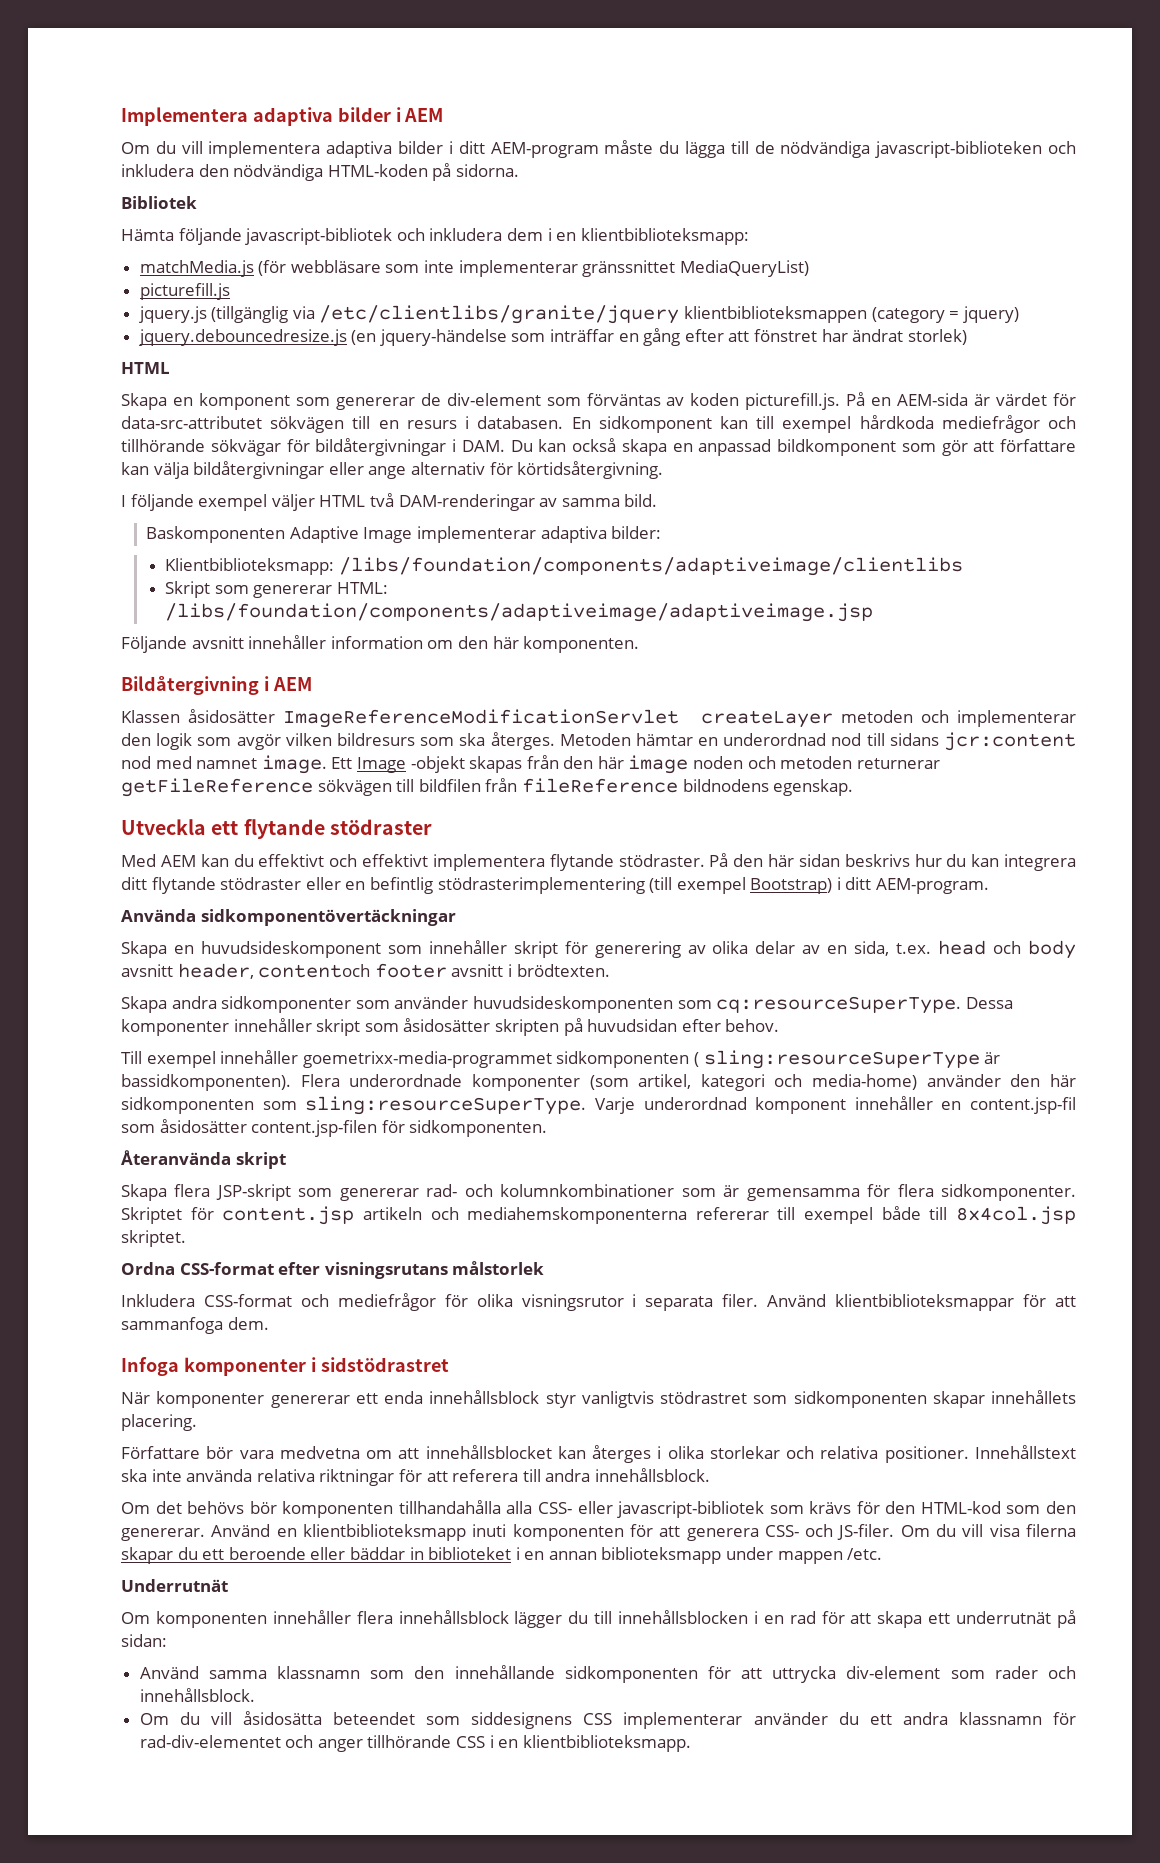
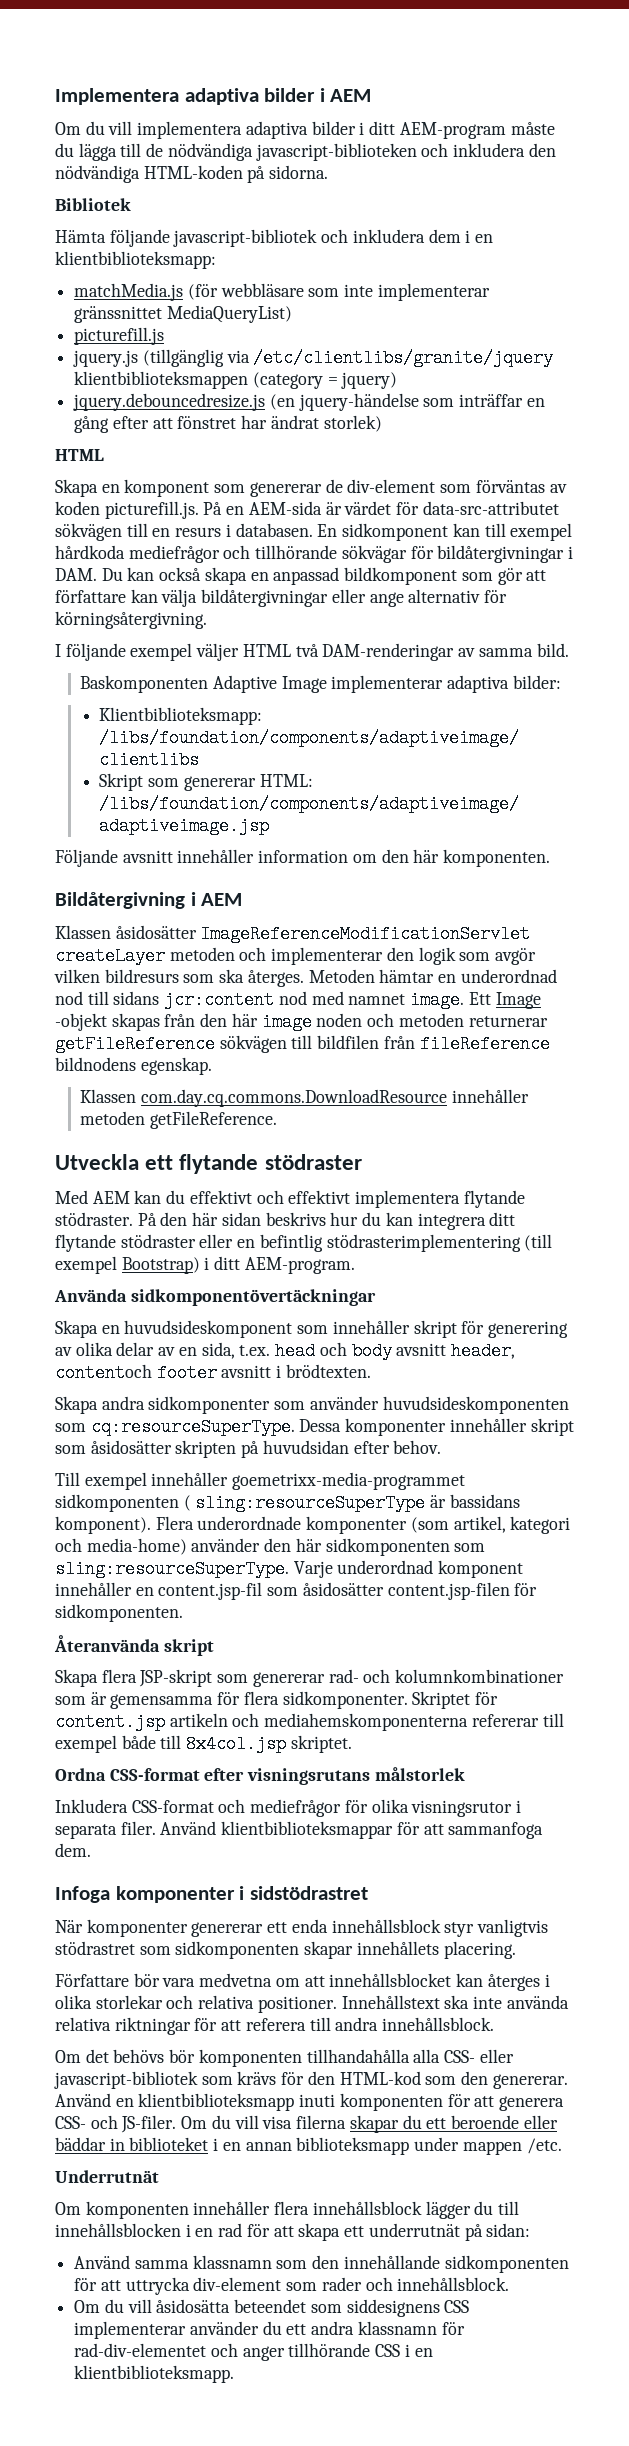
- En sidkomponent kan till exempel hårdkoda mediefrågor och tillhörande sökvägar för bildåtergivningar i DAM. Du kan också skapa en anpassad bildkomponent som gör att författare kan välja bildåtergivningar eller ange alternativ för körtidsåtergivning.
+ En sidkomponent kan till exempel hårdkoda mediefrågor och tillhörande sökvägar för bildåtergivningar i DAM. Du kan också skapa en anpassad bildkomponent som gör att författare kan välja bildåtergivningar eller ange alternativ för körningsåtergivning.
+ Klassen com.day.cq.commons.DownloadResource innehåller metoden getFileReference.
- Till exempel innehåller goemetrixx-media-programmet sidkomponenten ( sling:resourceSuperType är bassidkomponenten).
+ Till exempel innehåller goemetrixx-media-programmet sidkomponenten ( sling:resourceSuperType är bassidans komponent).

